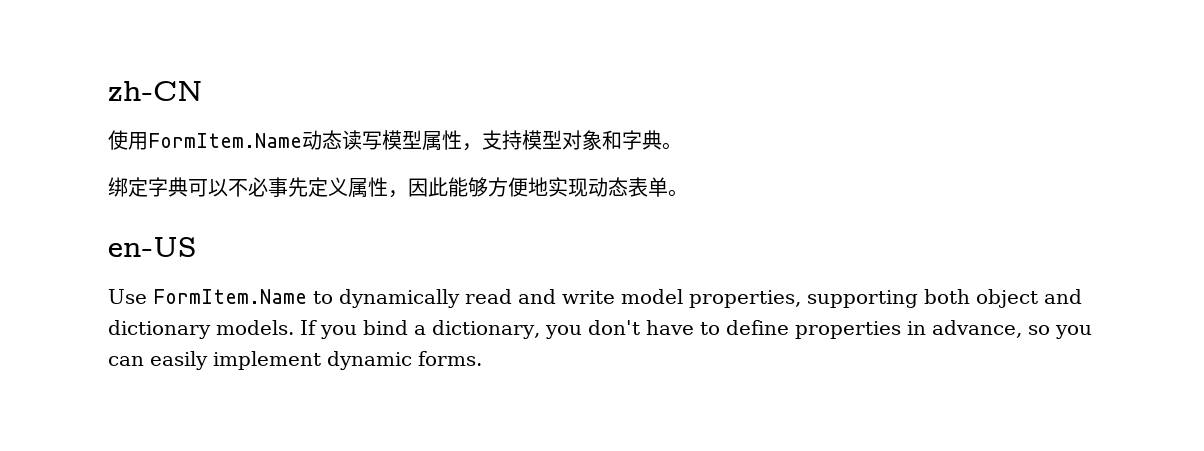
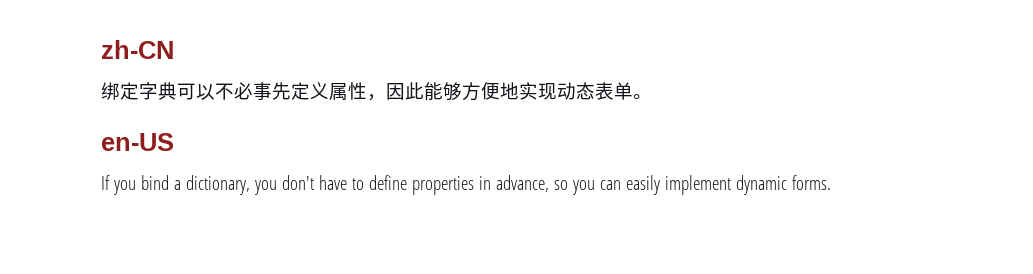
- 使用FormItem.Name动态读写模型属性，支持模型对象和字典。
- Use FormItem.Name to dynamically read and write model properties, supporting both object and dictionary models.

